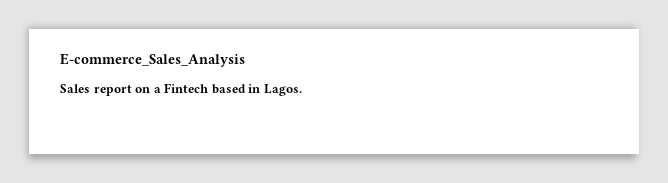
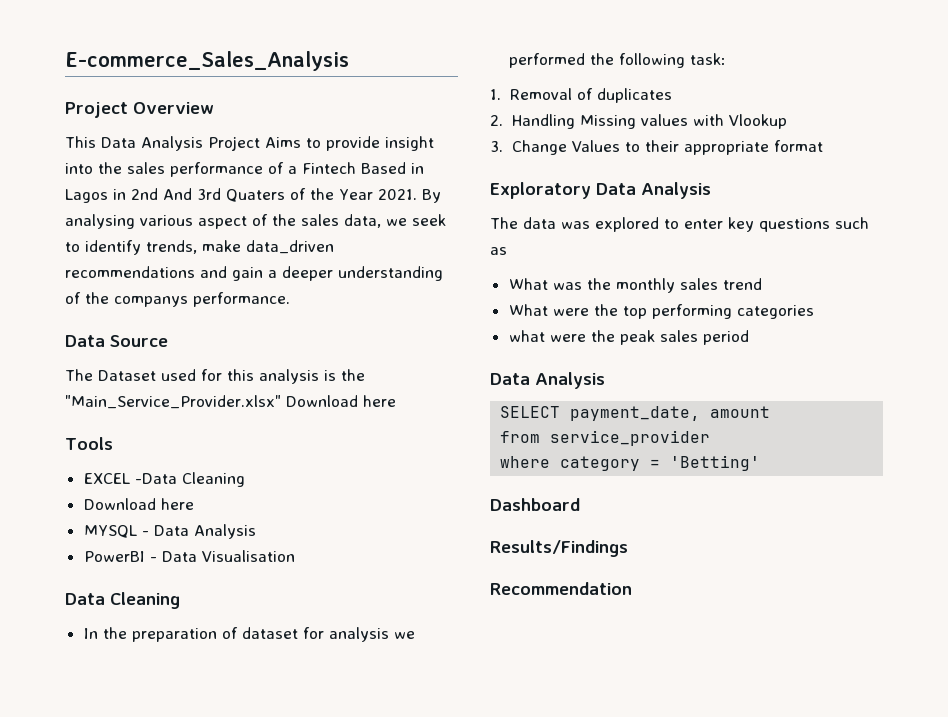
- Sales report on a Fintech based in Lagos.
+ Project Overview
+ This Data Analysis Project Aims to provide insight into the sales performance of a Fintech Based in Lagos in 2nd And 3rd Quaters of the Year 2021. By analysing various aspect of the sales data, we seek to identify trends, make data_driven recommendations and gain a deeper understanding of the companys performance.
+ Data Source
+ The Dataset used for this analysis is the "Main_Service_Provider.xlsx" Download here
+ Tools
+ EXCEL -Data Cleaning
+ Download here
+ MYSQL - Data Analysis
+ PowerBI - Data Visualisation
+ Data Cleaning
+ In the preparation of dataset for analysis we performed the following task:
+ 1. Removal of duplicates
+ 2. Handling Missing values with Vlookup
+ 3. Change Values to their appropriate format
+ Exploratory Data Analysis
+ The data was explored to enter key questions such as
+ What was the monthly sales trend
+ What were the top performing categories
+ what were the peak sales period
+ Data Analysis
+ SELECT payment_date, amount
+ from service_provider
+ where category = 'Betting'
+ Dashboard
+ Results/Findings
+ Recommendation

